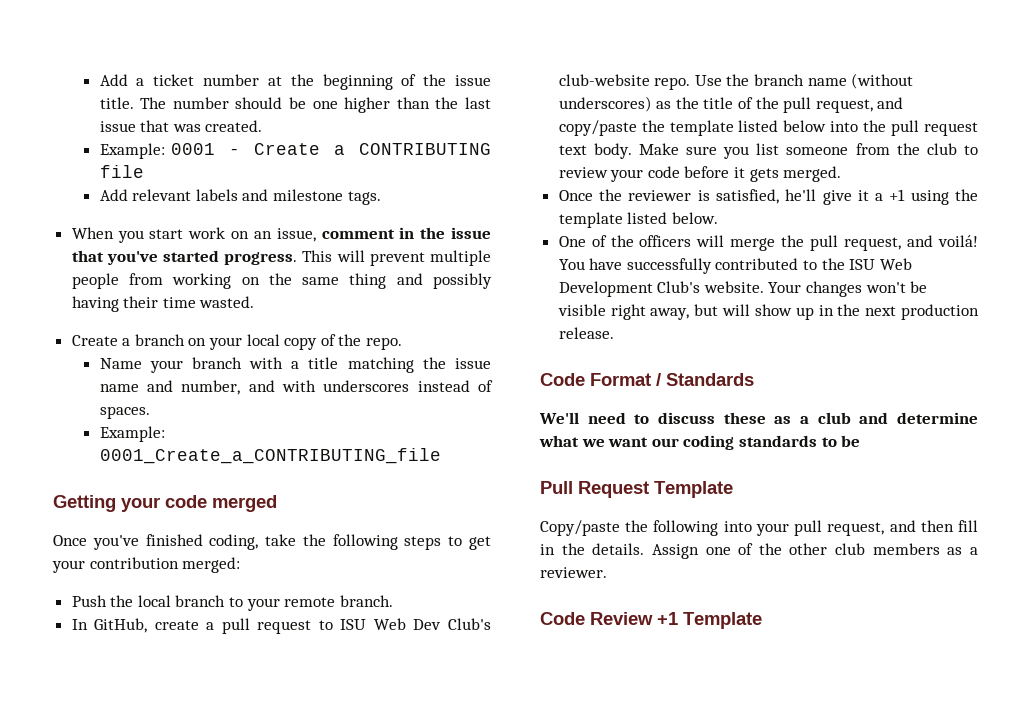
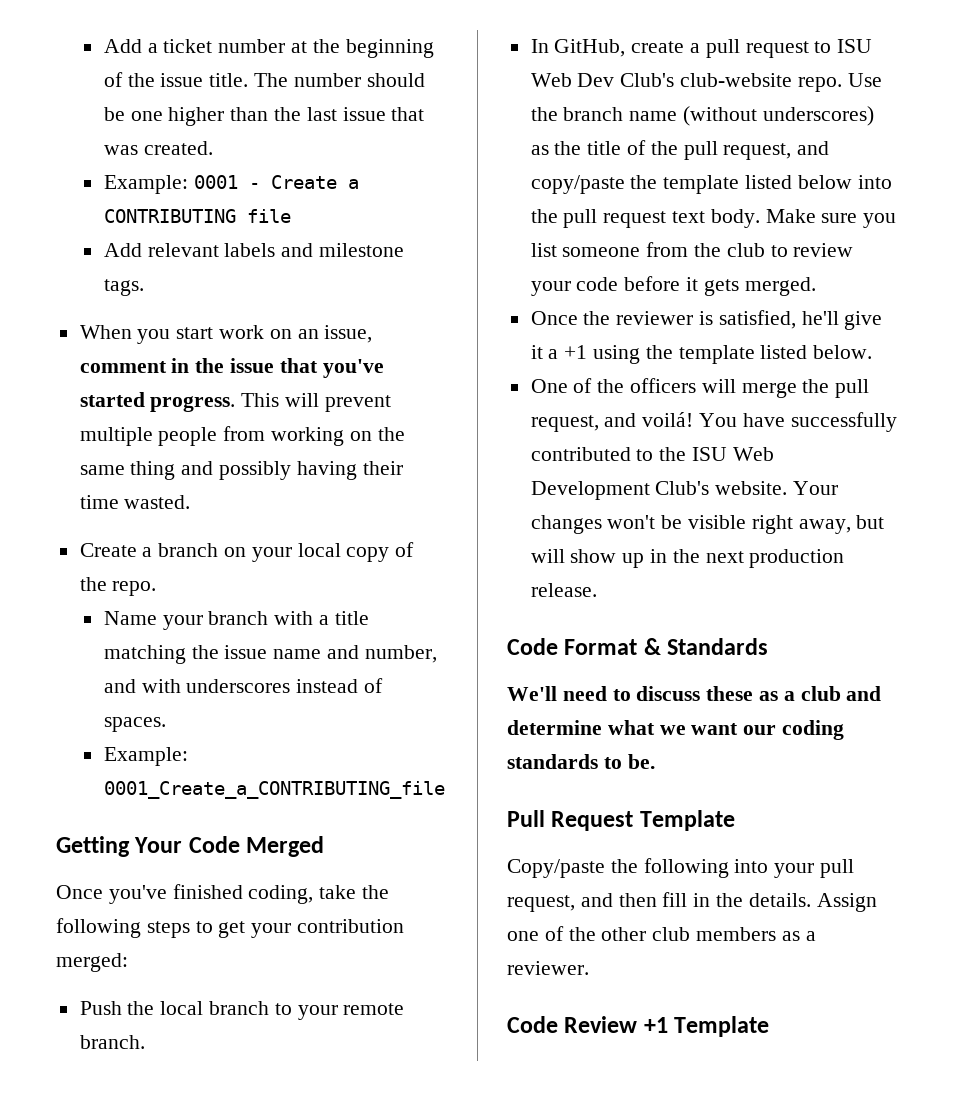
- Getting your code merged
+ Getting Your Code Merged
- Code Format / Standards
+ Code Format & Standards
- We'll need to discuss these as a club and determine what we want our coding standards to be
+ We'll need to discuss these as a club and determine what we want our coding standards to be.

